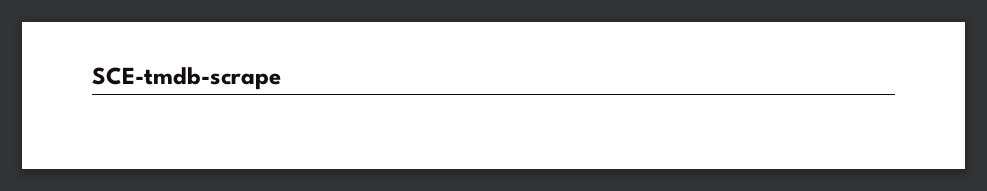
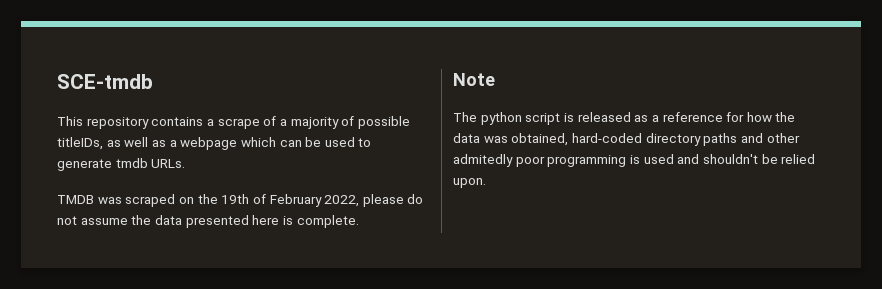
- SCE-tmdb-scrape
+ SCE-tmdb
+ This repository contains a scrape of a majority of possible titleIDs, as well as a webpage which can be used to generate tmdb URLs.
+ TMDB was scraped on the 19th of February 2022, please do not assume the data presented here is complete.
+ Note
+ The python script is released as a reference for how the data was obtained, hard-coded directory paths and other admitedly poor programming is used and shouldn't be relied upon.

